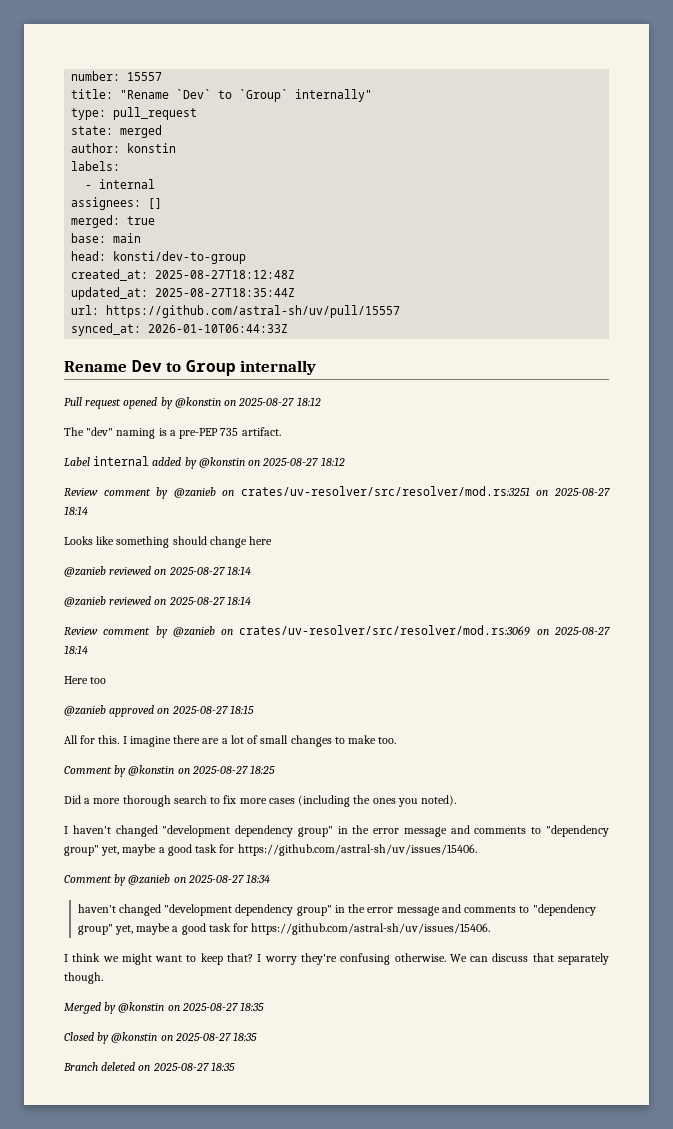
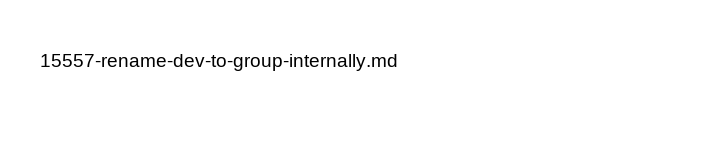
- number: 15557
- title: "Rename `Dev` to `Group` internally"
- type: pull_request
- state: merged
- author: konstin
- labels:
- - internal
- assignees: []
- merged: true
- base: main
- head: konsti/dev-to-group
- created_at: 2025-08-27T18:12:48Z
- updated_at: 2025-08-27T18:35:44Z
- url: https://github.com/astral-sh/uv/pull/15557
- synced_at: 2026-01-10T06:44:33Z
- Rename Dev to Group internally
- Pull request opened by @konstin on 2025-08-27 18:12
- The "dev" naming is a pre-PEP 735 artifact.
- Label internal added by @konstin on 2025-08-27 18:12
- Review comment by @zanieb on crates/uv-resolver/src/resolver/mod.rs:3251 on 2025-08-27 18:14
- Looks like something should change here
- @zanieb reviewed on 2025-08-27 18:14
- @zanieb reviewed on 2025-08-27 18:14
- Review comment by @zanieb on crates/uv-resolver/src/resolver/mod.rs:3069 on 2025-08-27 18:14
- Here too
- @zanieb approved on 2025-08-27 18:15
- All for this. I imagine there are a lot of small changes to make too.
- Comment by @konstin on 2025-08-27 18:25
- Did a more thorough search to fix more cases (including the ones you noted).
- I haven't changed "development dependency group" in the error message and comments to "dependency group" yet, maybe a good task for https://github.com/astral-sh/uv/issues/15406.
- Comment by @zanieb on 2025-08-27 18:34
- haven't changed "development dependency group" in the error message and comments to "dependency group" yet, maybe a good task for https://github.com/astral-sh/uv/issues/15406.
- I think we might want to keep that? I worry they're confusing otherwise. We can discuss that separately though.
- Merged by @konstin on 2025-08-27 18:35
- Closed by @konstin on 2025-08-27 18:35
- Branch deleted on 2025-08-27 18:35
+ 15557-rename-dev-to-group-internally.md

